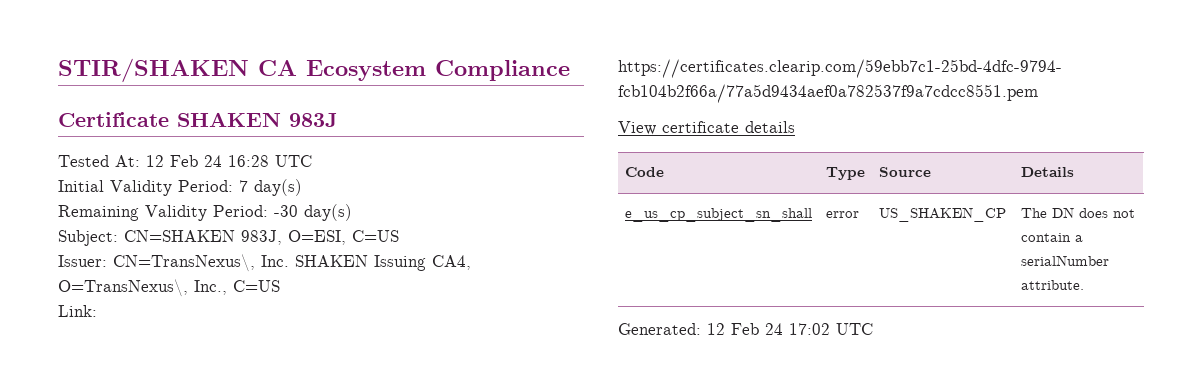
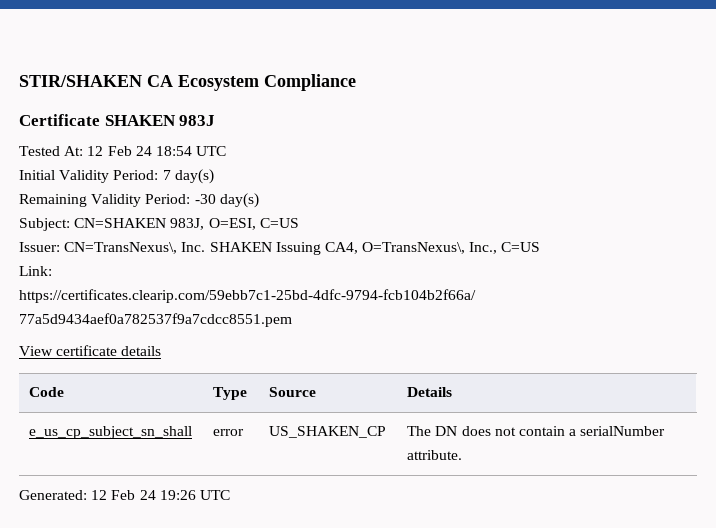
- Tested At: 12 Feb 24 16:28 UTC
+ Tested At: 12 Feb 24 18:54 UTC
- Generated: 12 Feb 24 17:02 UTC
+ Generated: 12 Feb 24 19:26 UTC

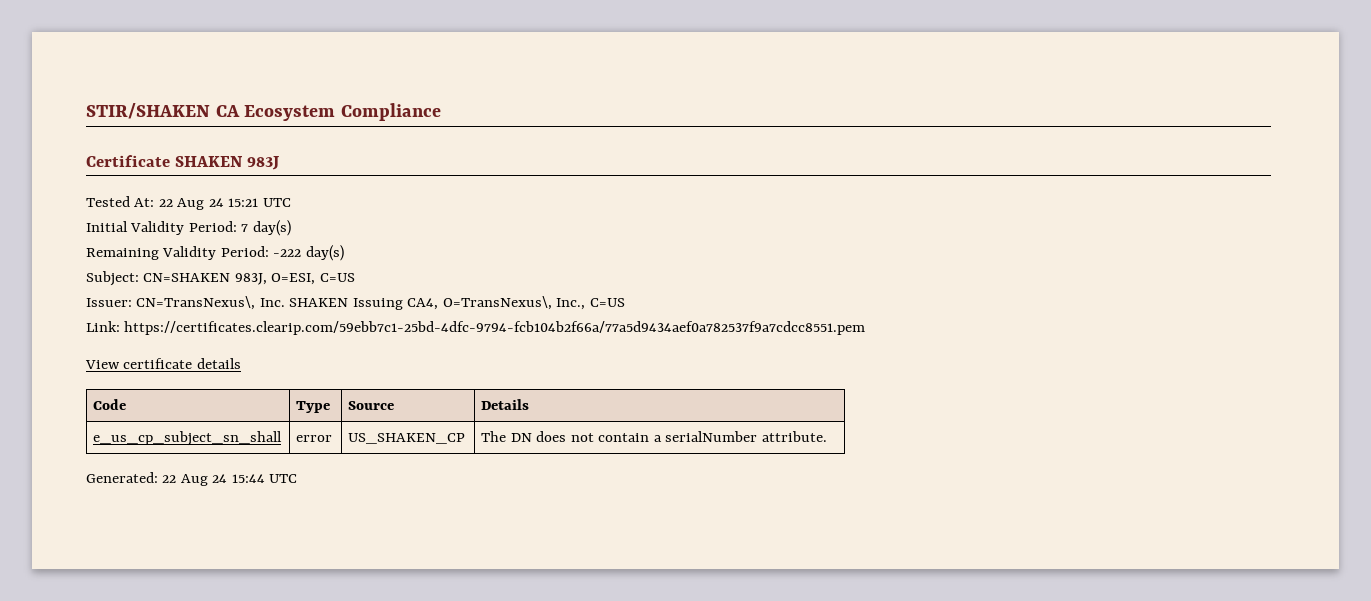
- Tested At: 12 Feb 24 18:54 UTC
+ Tested At: 22 Aug 24 15:21 UTC
- Remaining Validity Period: -30 day(s)
+ Remaining Validity Period: -222 day(s)
- Generated: 12 Feb 24 19:26 UTC
+ Generated: 22 Aug 24 15:44 UTC

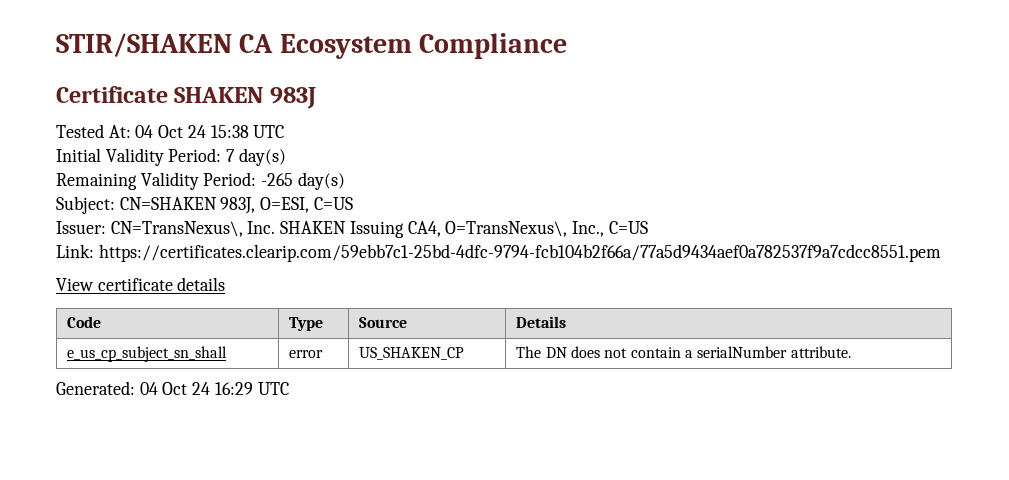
- Tested At: 22 Aug 24 15:21 UTC
+ Tested At: 04 Oct 24 15:38 UTC
- Remaining Validity Period: -222 day(s)
+ Remaining Validity Period: -265 day(s)
- Generated: 22 Aug 24 15:44 UTC
+ Generated: 04 Oct 24 16:29 UTC

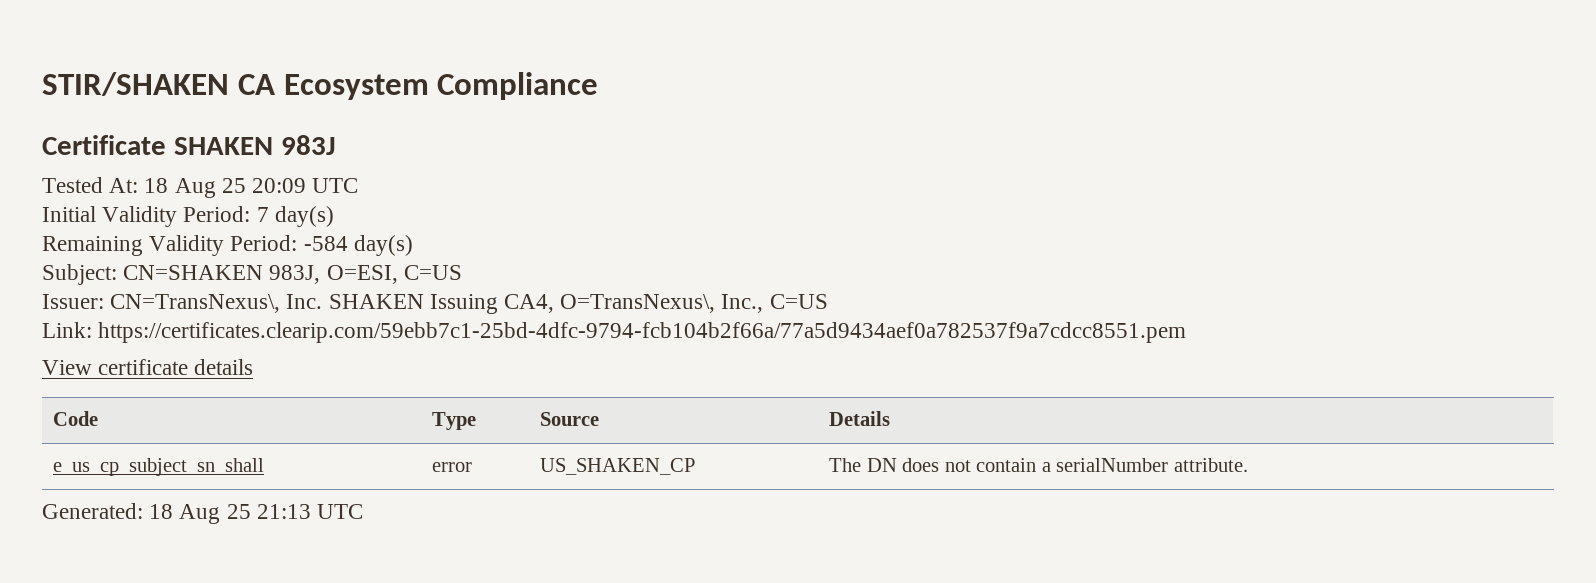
- Tested At: 04 Oct 24 15:38 UTC
+ Tested At: 18 Aug 25 20:09 UTC
- Remaining Validity Period: -265 day(s)
+ Remaining Validity Period: -584 day(s)
- Generated: 04 Oct 24 16:29 UTC
+ Generated: 18 Aug 25 21:13 UTC

